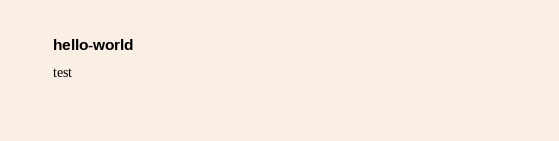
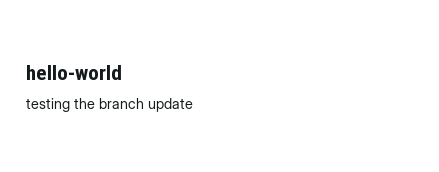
- test
+ testing the branch update

